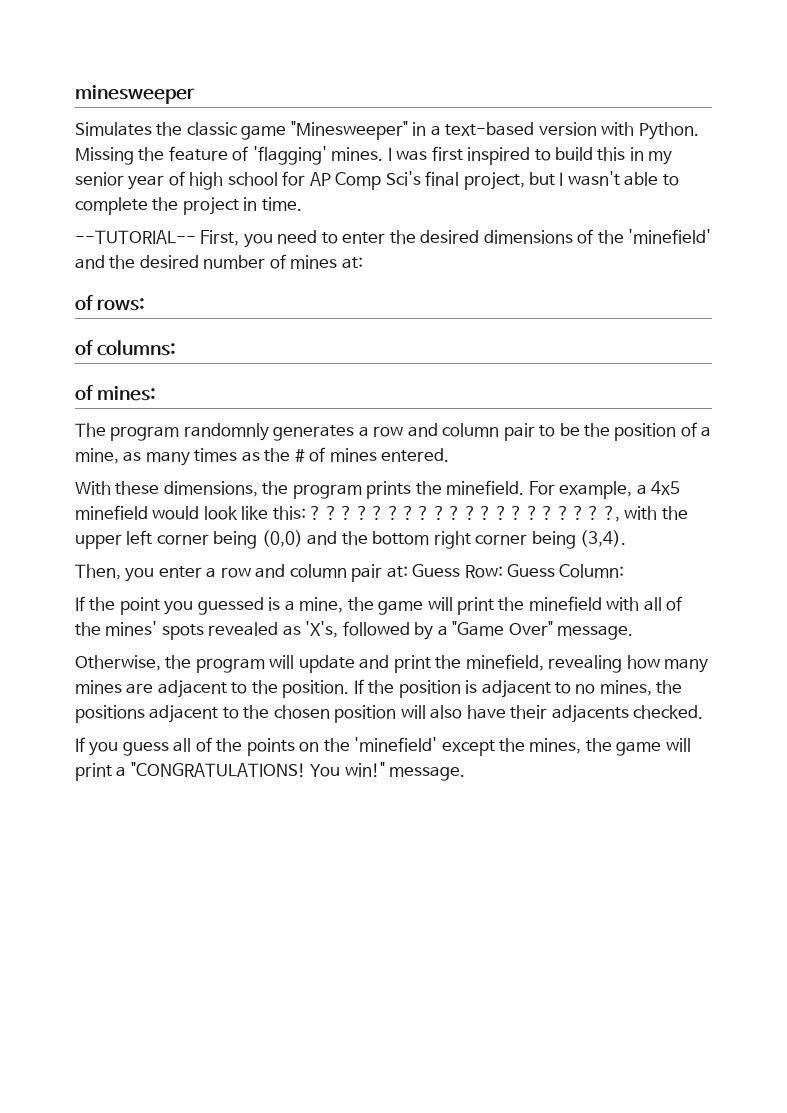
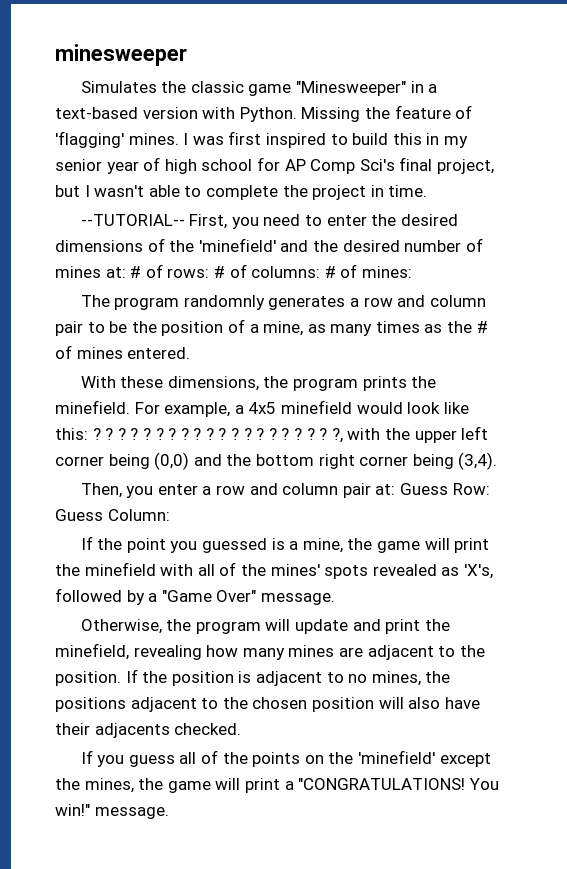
- --TUTORIAL-- First, you need to enter the desired dimensions of the 'minefield' and the desired number of mines at:
- of rows:
- of columns:
- of mines:
+ --TUTORIAL-- First, you need to enter the desired dimensions of the 'minefield' and the desired number of mines at: # of rows: # of columns: # of mines:

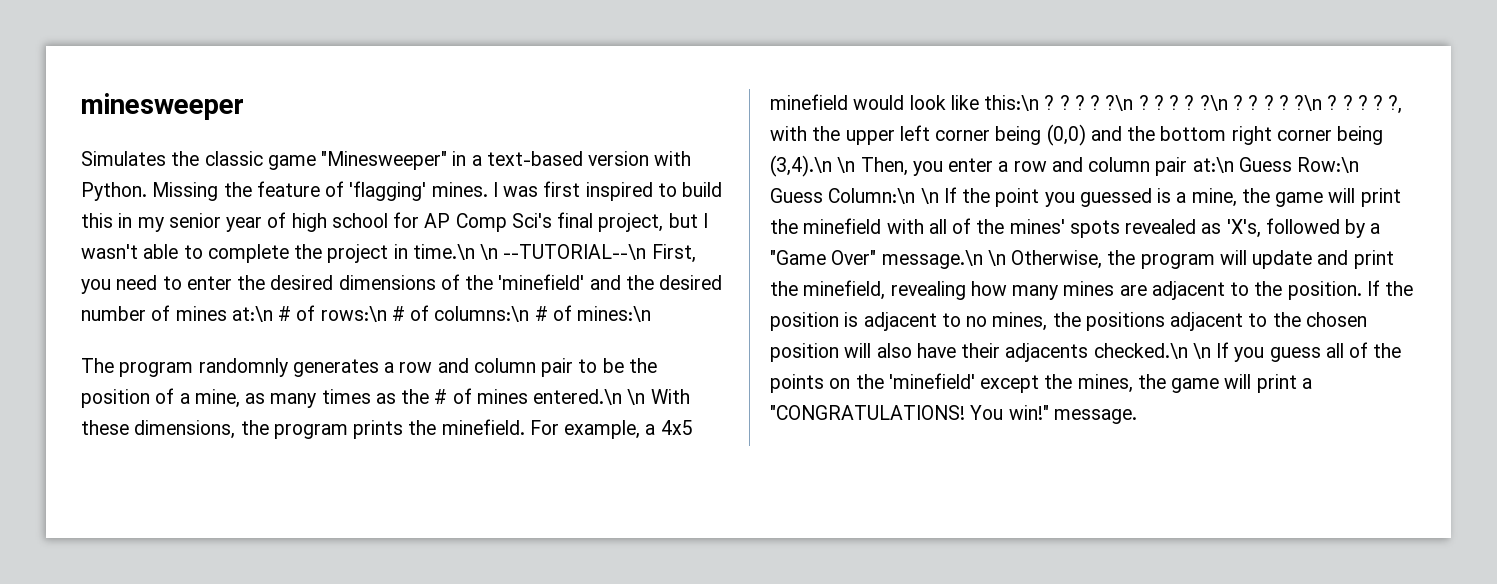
- I was first inspired to build this in my senior year of high school for AP Comp Sci's final project, but I wasn't able to complete the project in time.
- --TUTORIAL-- First, you need to enter the desired dimensions of the 'minefield' and the desired number of mines at: # of rows: # of columns: # of mines:
+ I was first inspired to build this in my senior year of high school for AP Comp Sci's final project, but I wasn't able to complete the project in time.\n \n --TUTORIAL--\n First, you need to enter the desired dimensions of the 'minefield' and the desired number of mines at:\n # of rows:\n # of columns:\n # of mines:\n
- The program randomnly generates a row and column pair to be the position of a mine, as many times as the # of mines entered.
- With these dimensions, the program prints the minefield.
+ The program randomnly generates a row and column pair to be the position of a mine, as many times as the # of mines entered.\n \n With these dimensions, the program prints the minefield.
- For example, a 4x5 minefield would look like this: ? ? ? ? ? ? ? ? ? ? ? ? ? ? ? ?
+ For example, a 4x5 minefield would look like this:\n ? ? ? ? ?\n ? ? ? ? ?\n ? ? ? ? ?\n ?
- ?, with the upper left corner being (0,0) and the bottom right corner being (3,4).
- Then, you enter a row and column pair at: Guess Row: Guess Column:
- If the point you guessed is a mine, the game will print the minefield with all of the mines' spots revealed as 'X's, followed by a "Game Over" message.
- Otherwise, the program will update and print the minefield, revealing how many mines are adjacent to the position.
+ ?, with the upper left corner being (0,0) and the bottom right corner being (3,4).\n \n Then, you enter a row and column pair at:\n Guess Row:\n Guess Column:\n \n If the point you guessed is a mine, the game will print the minefield with all of the mines' spots revealed as 'X's, followed by a "Game Over" message.\n \n Otherwise, the program will update and print the minefield, revealing how many mines are adjacent to the position.
- If the position is adjacent to no mines, the positions adjacent to the chosen position will also have their adjacents checked.
- If you guess all of the points on the 'minefield' except the mines, the game will print a "CONGRATULATIONS!
+ If the position is adjacent to no mines, the positions adjacent to the chosen position will also have their adjacents checked.\n \n If you guess all of the points on the 'minefield' except the mines, the game will print a "CONGRATULATIONS!

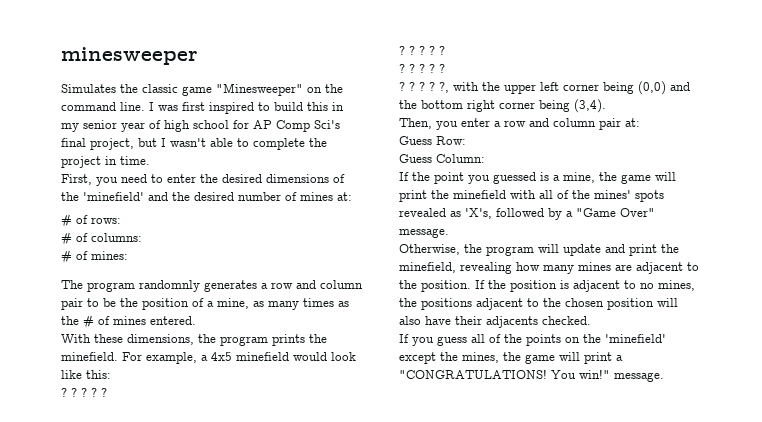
- Simulates the classic game "Minesweeper" in a text-based version with Python. Missing the feature of 'flagging' mines.
+ Simulates the classic game "Minesweeper" on the command line.
- I was first inspired to build this in my senior year of high school for AP Comp Sci's final project, but I wasn't able to complete the project in time.\n \n --TUTORIAL--\n First, you need to enter the desired dimensions of the 'minefield' and the desired number of mines at:\n # of rows:\n # of columns:\n # of mines:\n
+ I was first inspired to build this in my senior year of high school for AP Comp Sci's final project, but I wasn't able to complete the project in time.
+ First, you need to enter the desired dimensions of the 'minefield' and the desired number of mines at:
+ # of rows:
+ # of columns:
+ # of mines:
- The program randomnly generates a row and column pair to be the position of a mine, as many times as the # of mines entered.\n \n With these dimensions, the program prints the minefield.
+ The program randomnly generates a row and column pair to be the position of a mine, as many times as the # of mines entered.
+ With these dimensions, the program prints the minefield.
- For example, a 4x5 minefield would look like this:\n ? ? ? ? ?\n ? ? ? ? ?\n ? ? ? ? ?\n ?
+ For example, a 4x5 minefield would look like this:
+ ? ? ? ? ?
+ ? ? ? ? ?
+ ? ? ? ? ?
+ ?
- ?, with the upper left corner being (0,0) and the bottom right corner being (3,4).\n \n Then, you enter a row and column pair at:\n Guess Row:\n Guess Column:\n \n If the point you guessed is a mine, the game will print the minefield with all of the mines' spots revealed as 'X's, followed by a "Game Over" message.\n \n Otherwise, the program will update and print the minefield, revealing how many mines are adjacent to the position.
+ ?, with the upper left corner being (0,0) and the bottom right corner being (3,4).
+ Then, you enter a row and column pair at:
+ Guess Row:
+ Guess Column:
+ If the point you guessed is a mine, the game will print the minefield with all of the mines' spots revealed as 'X's, followed by a "Game Over" message.
+ Otherwise, the program will update and print the minefield, revealing how many mines are adjacent to the position.
- If the position is adjacent to no mines, the positions adjacent to the chosen position will also have their adjacents checked.\n \n If you guess all of the points on the 'minefield' except the mines, the game will print a "CONGRATULATIONS!
+ If the position is adjacent to no mines, the positions adjacent to the chosen position will also have their adjacents checked.
+ If you guess all of the points on the 'minefield' except the mines, the game will print a "CONGRATULATIONS!

